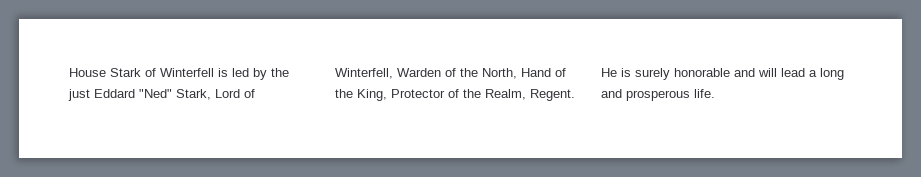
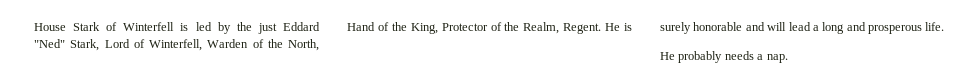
+ He probably needs a nap.

